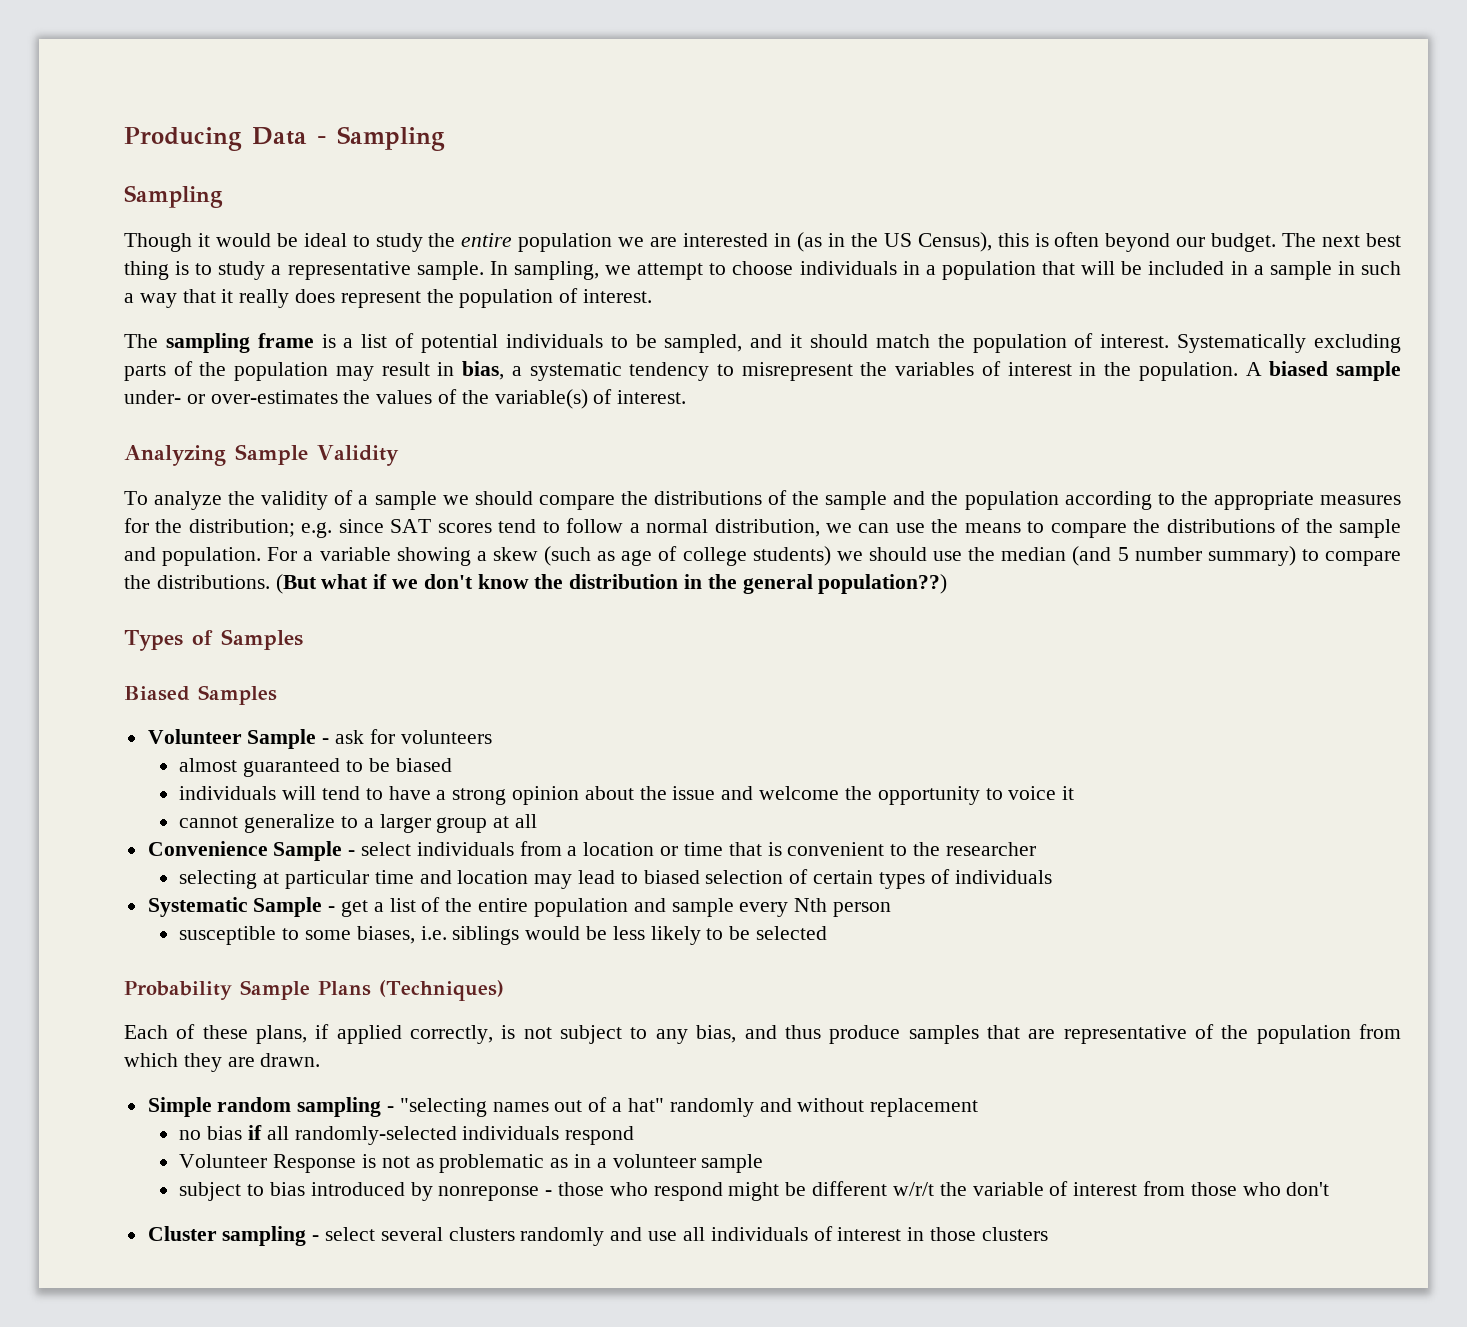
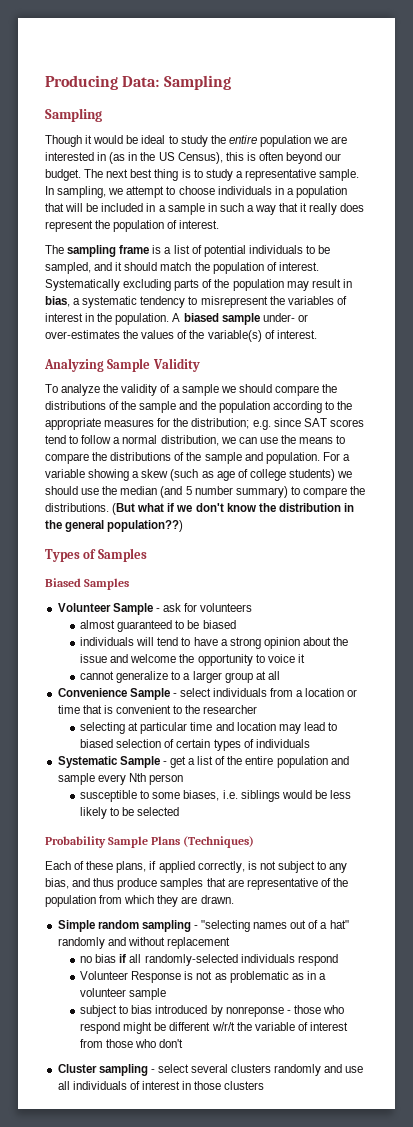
- Producing Data - Sampling
+ Producing Data: Sampling

